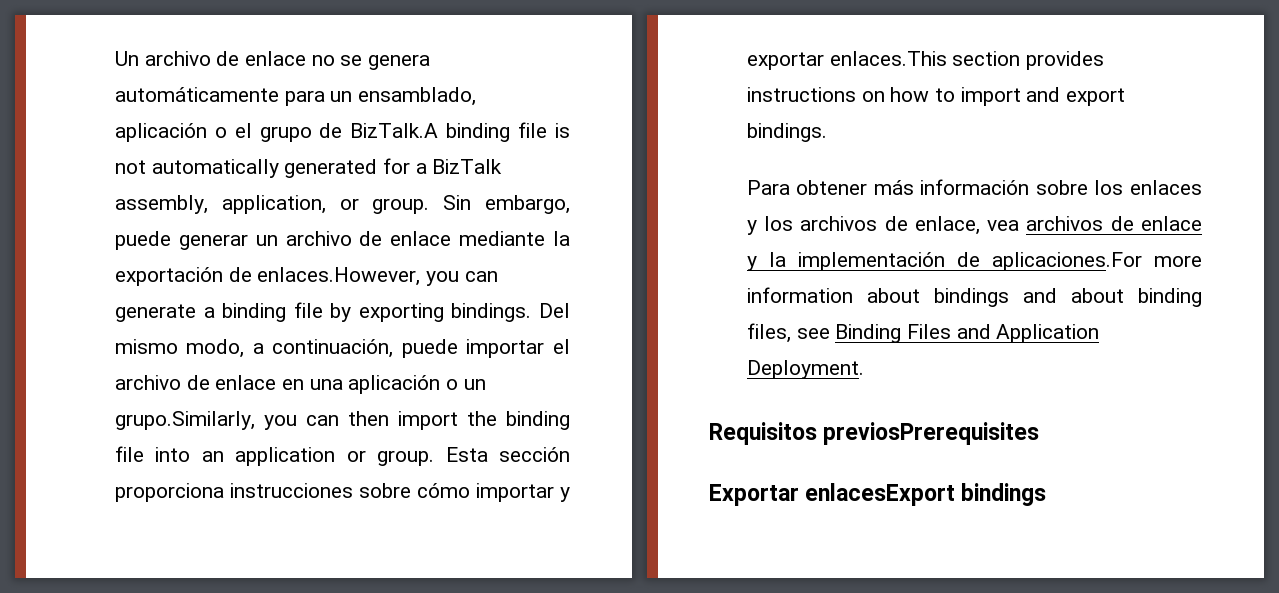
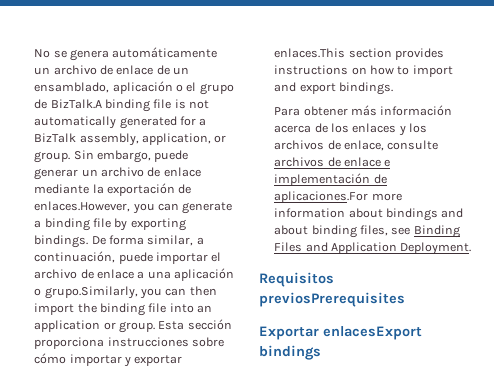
- Un archivo de enlace no se genera automáticamente para un ensamblado, aplicación o el grupo de BizTalk.A binding file is not automatically generated for a BizTalk assembly, application, or group.
+ No se genera automáticamente un archivo de enlace de un ensamblado, aplicación o el grupo de BizTalk.A binding file is not automatically generated for a BizTalk assembly, application, or group.
- Del mismo modo, a continuación, puede importar el archivo de enlace en una aplicación o un grupo.Similarly, you can then import the binding file into an application or group.
+ De forma similar, a continuación, puede importar el archivo de enlace a una aplicación o grupo.Similarly, you can then import the binding file into an application or group.
- Para obtener más información sobre los enlaces y los archivos de enlace, vea archivos de enlace y la implementación de aplicaciones.For more information about bindings and about binding files, see Binding Files and Application Deployment.
+ Para obtener más información acerca de los enlaces y los archivos de enlace, consulte archivos de enlace e implementación de aplicaciones.For more information about bindings and about binding files, see Binding Files and Application Deployment.

